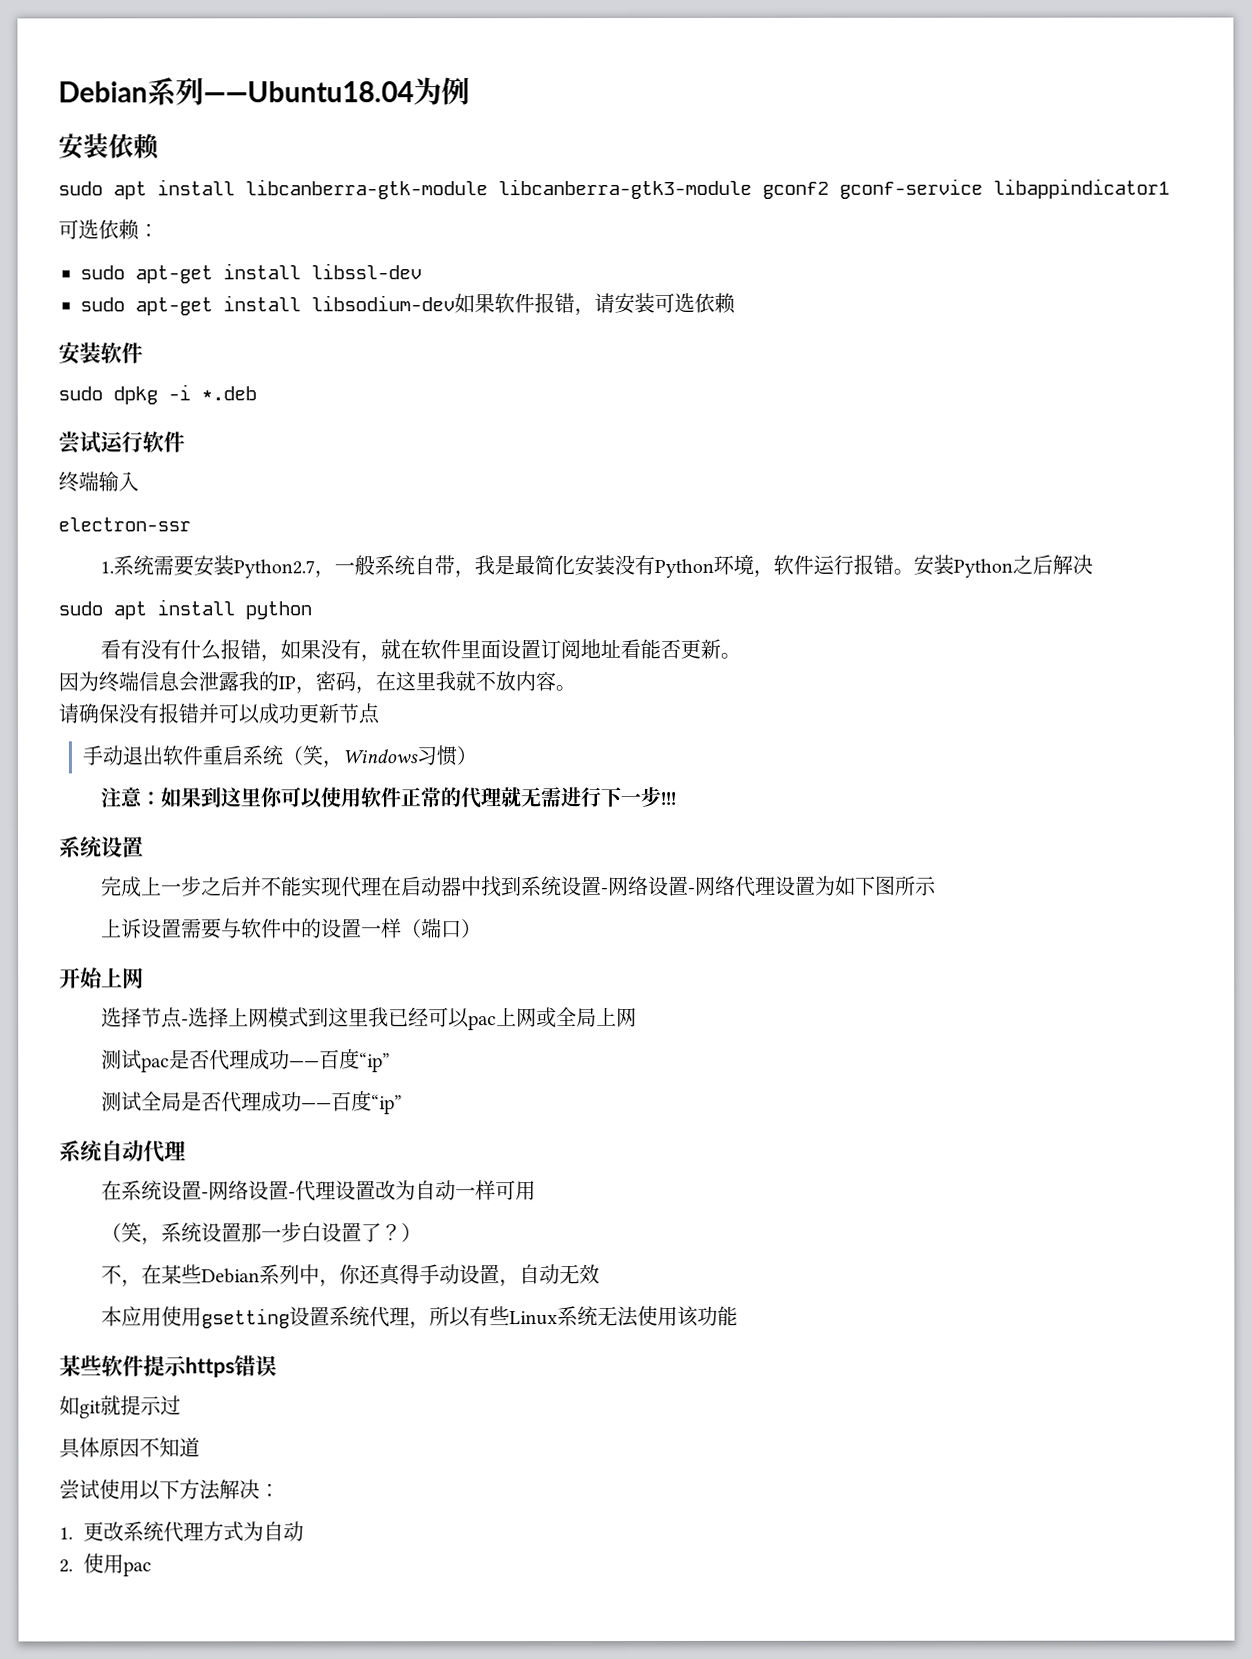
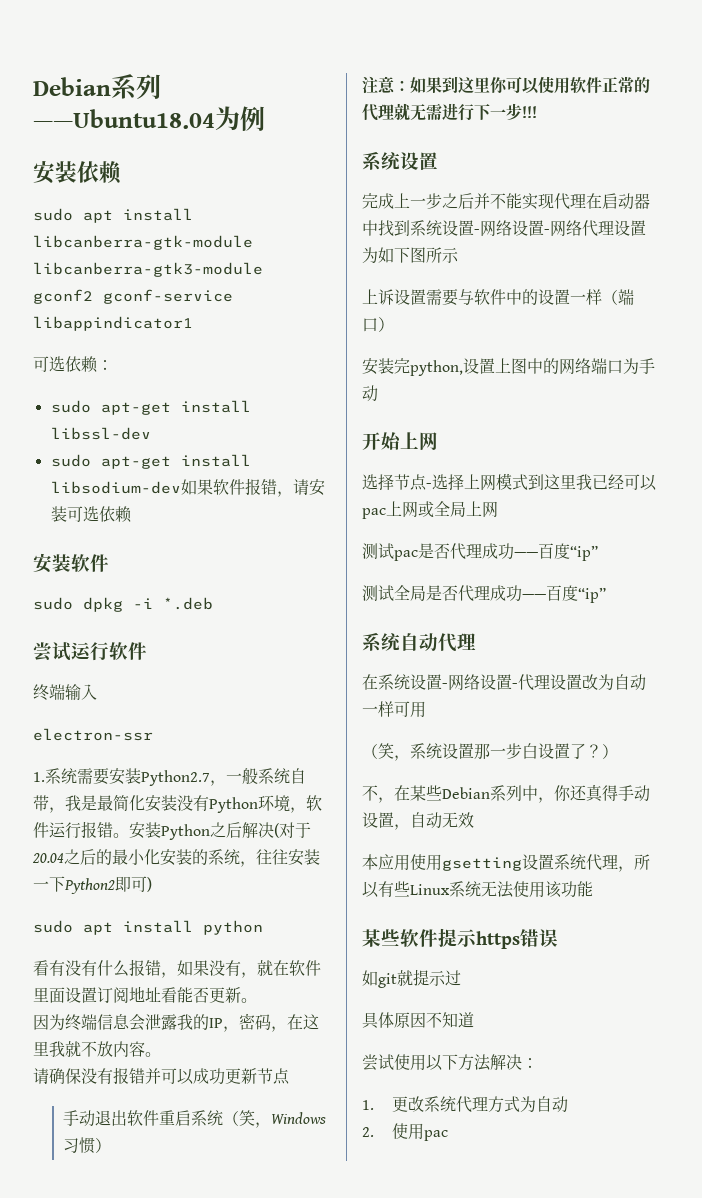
- 安装Python之后解决
+ 安装Python之后解决(对于20.04之后的最小化安装的系统，往往安装一下Python2即可)
+ 安装完python,设置上图中的网络端口为手动

